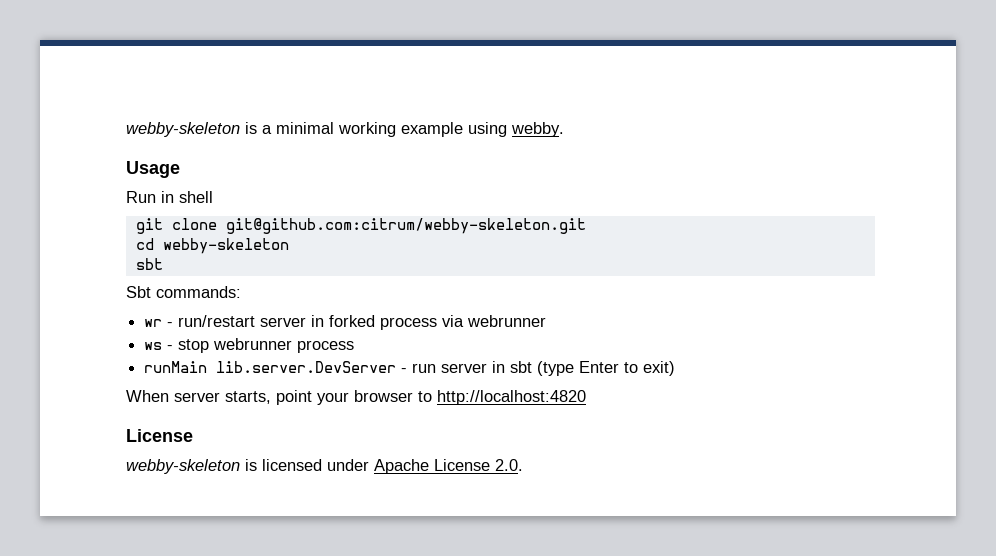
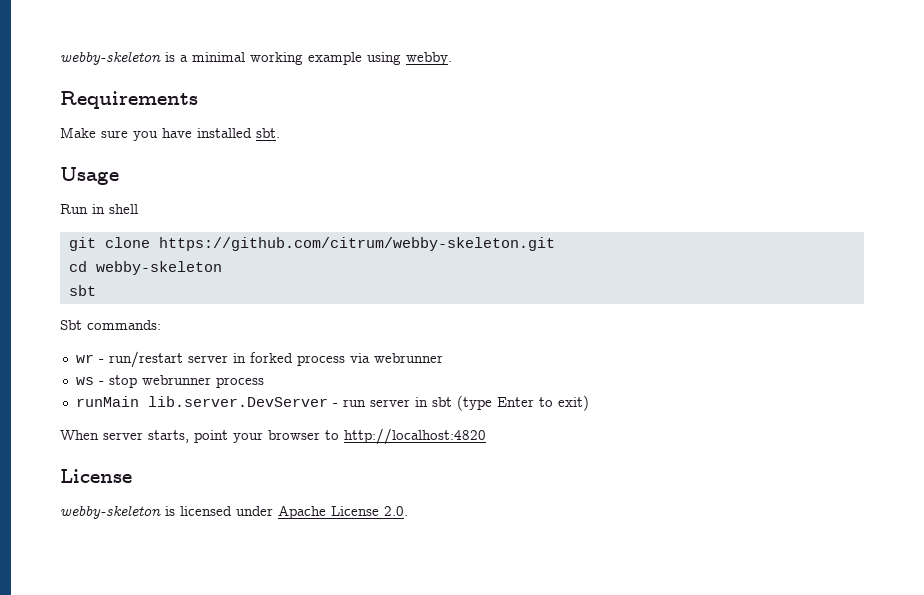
+ Requirements
+ Make sure you have installed sbt.
- git clone git@github.com:citrum/webby-skeleton.git
+ git clone https://github.com/citrum/webby-skeleton.git

